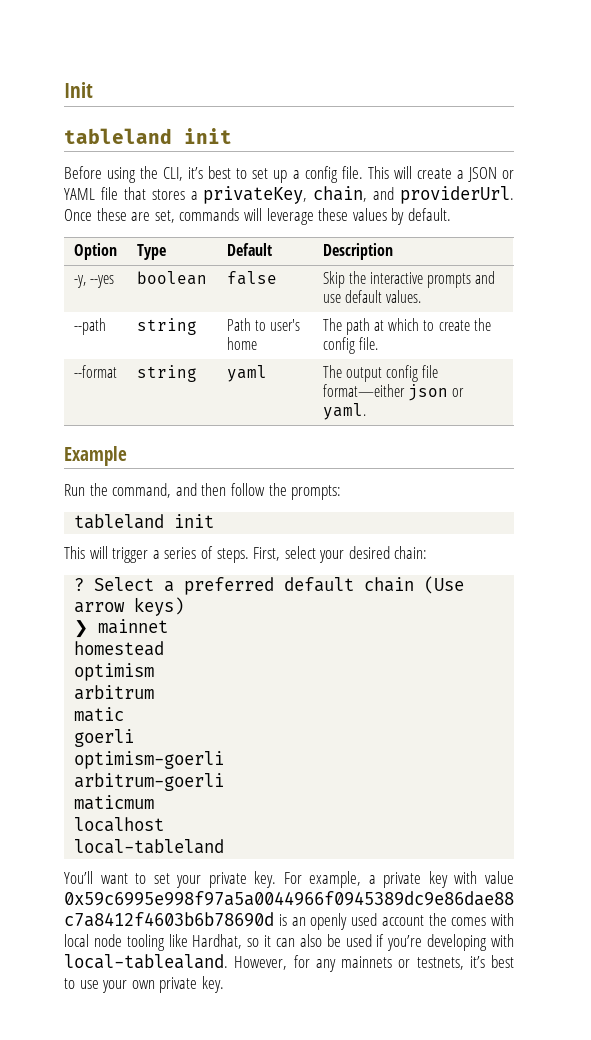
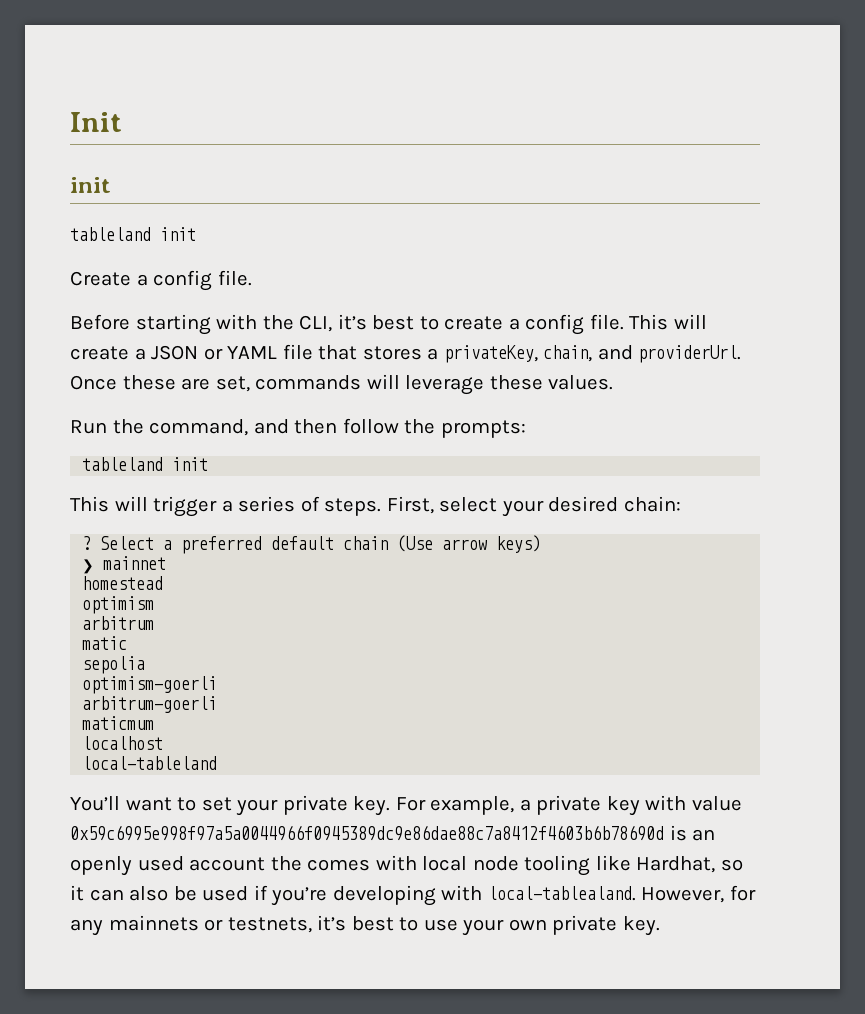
  Init
+ init
  tableland init
+ Create a config file.
- Before using the CLI, it’s best to set up a config file.
+ Before starting with the CLI, it’s best to create a config file.
- Once these are set, commands will leverage these values by default.
- Option | Type | Default | Description
- -y, --yes | boolean | false | Skip the interactive prompts and use default values.
- --path | string | Path to user's home | The path at which to create the config file.
- --format | string | yaml | The output config file format—either json or yaml.
- Example
+ Once these are set, commands will leverage these values.
- goerli
+ sepolia

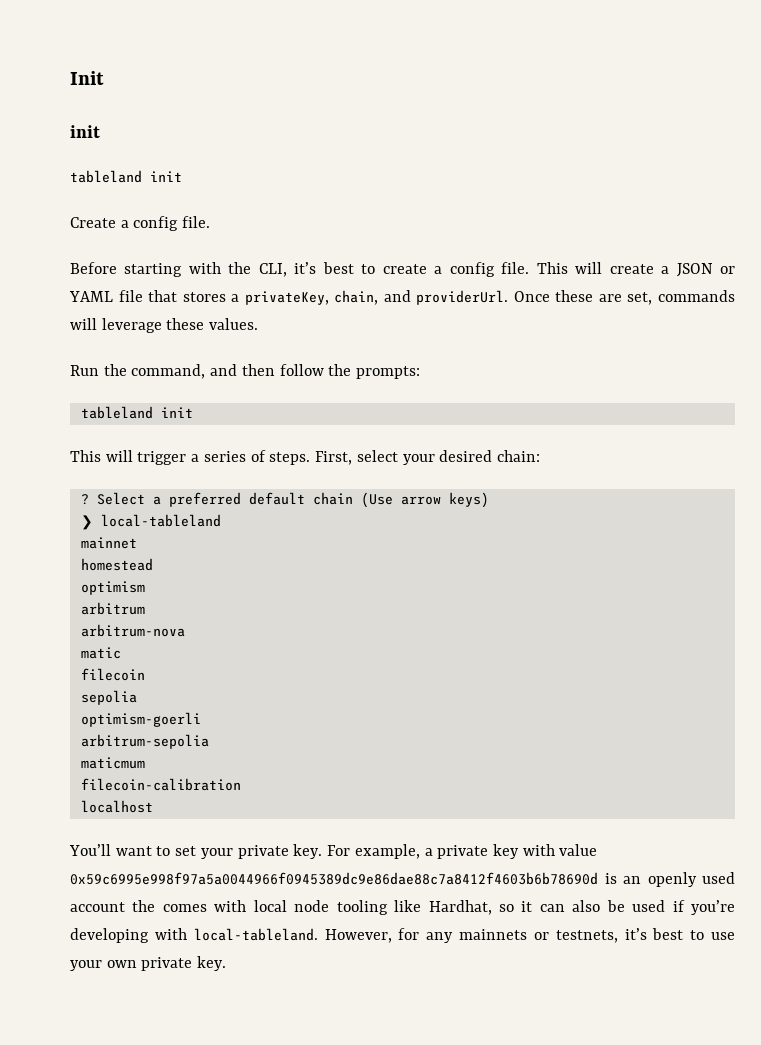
- ❯ mainnet
+ ❯ local-tableland
+ mainnet
+ arbitrum-nova
+ filecoin
- arbitrum-goerli
+ arbitrum-sepolia
+ filecoin-calibration
- local-tableland
- For example, a private key with value 0x59c6995e998f97a5a0044966f0945389dc9e86dae88c7a8412f4603b6b78690d is an openly used account the comes with local node tooling like Hardhat, so it can also be used if you’re developing with local-tablealand.
+ For example, a private key with value 0x59c6995e998f97a5a0044966f0945389dc9e86dae88c7a8412f4603b6b78690d is an openly used account the comes with local node tooling like Hardhat, so it can also be used if you’re developing with local-tableland.

